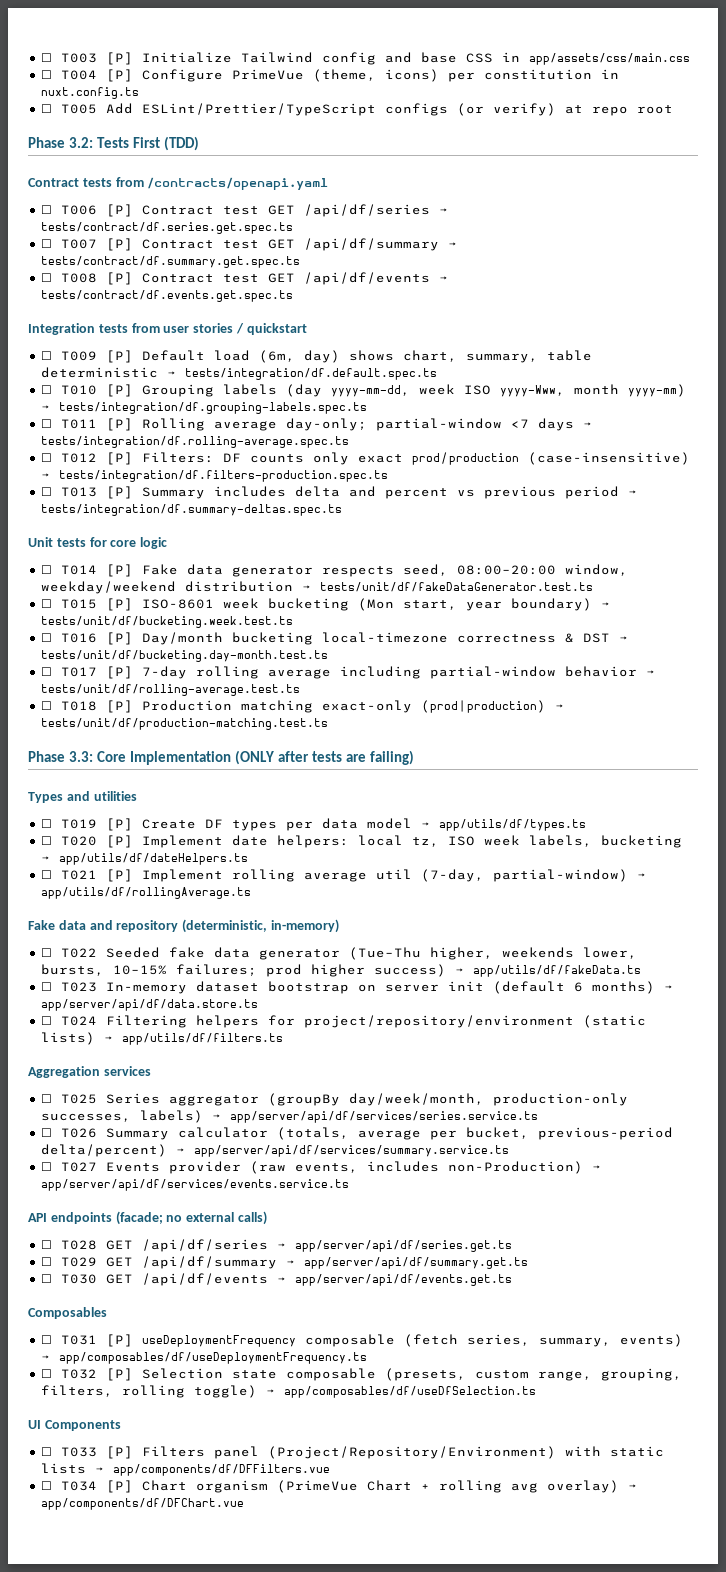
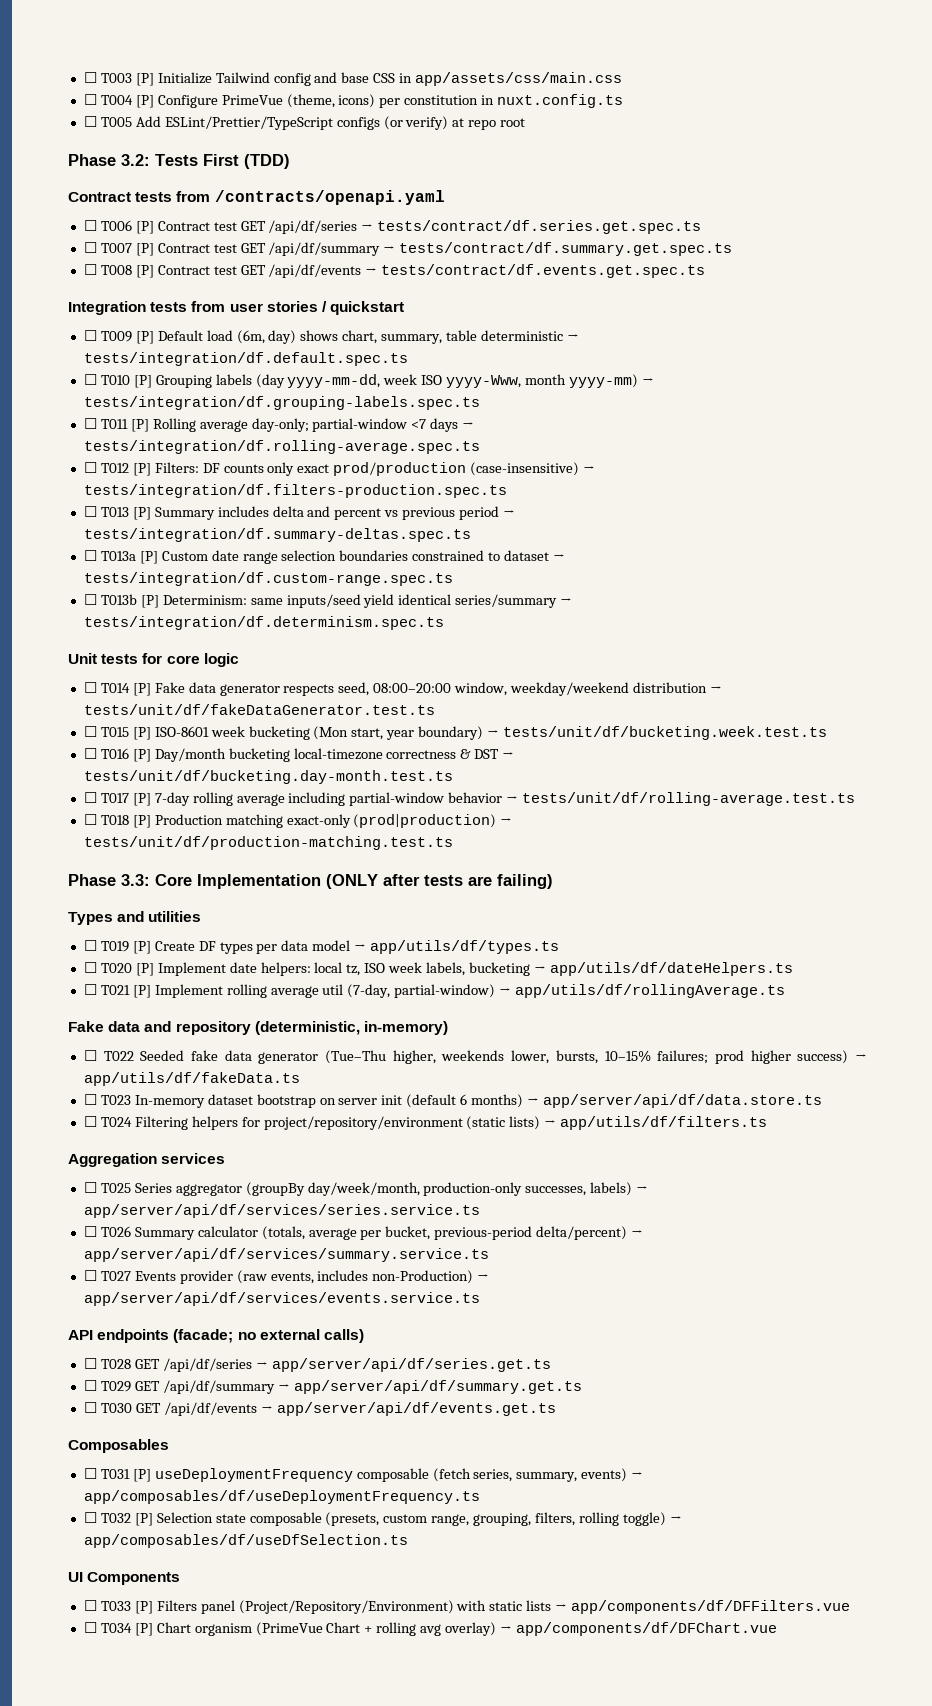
+ ☐ T013a [P] Custom date range selection boundaries constrained to dataset → tests/integration/df.custom-range.spec.ts
+ ☐ T013b [P] Determinism: same inputs/seed yield identical series/summary → tests/integration/df.determinism.spec.ts

